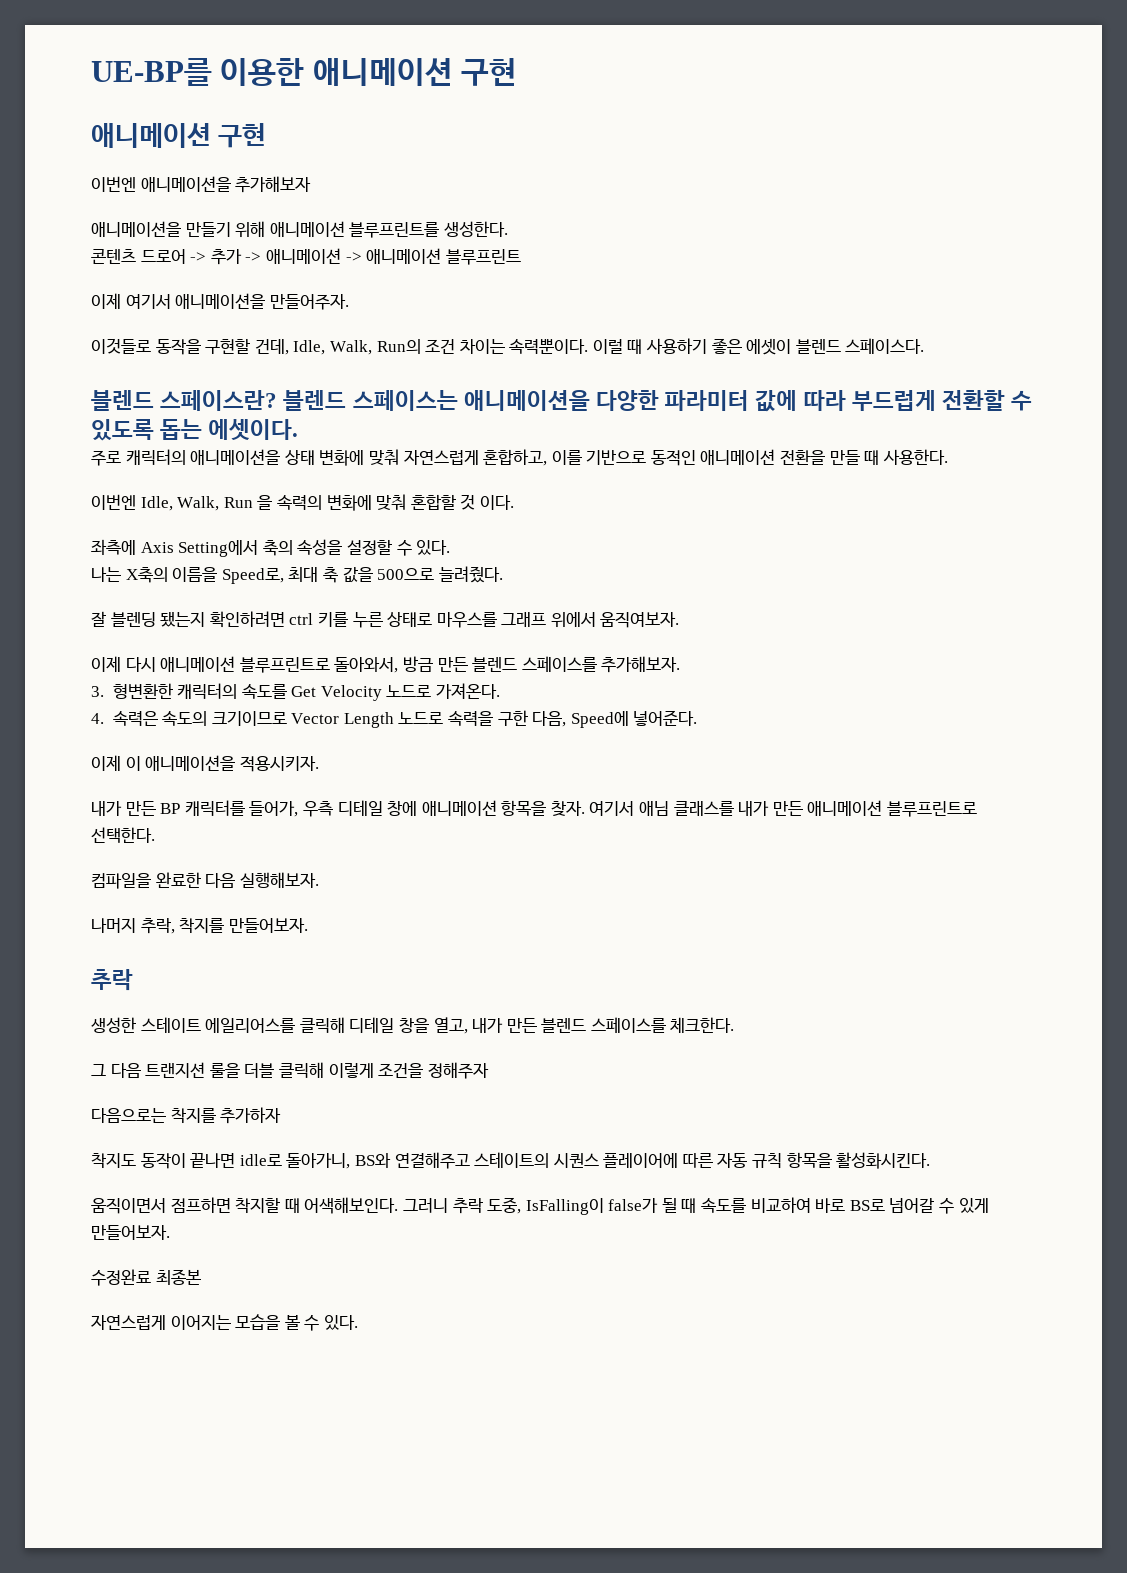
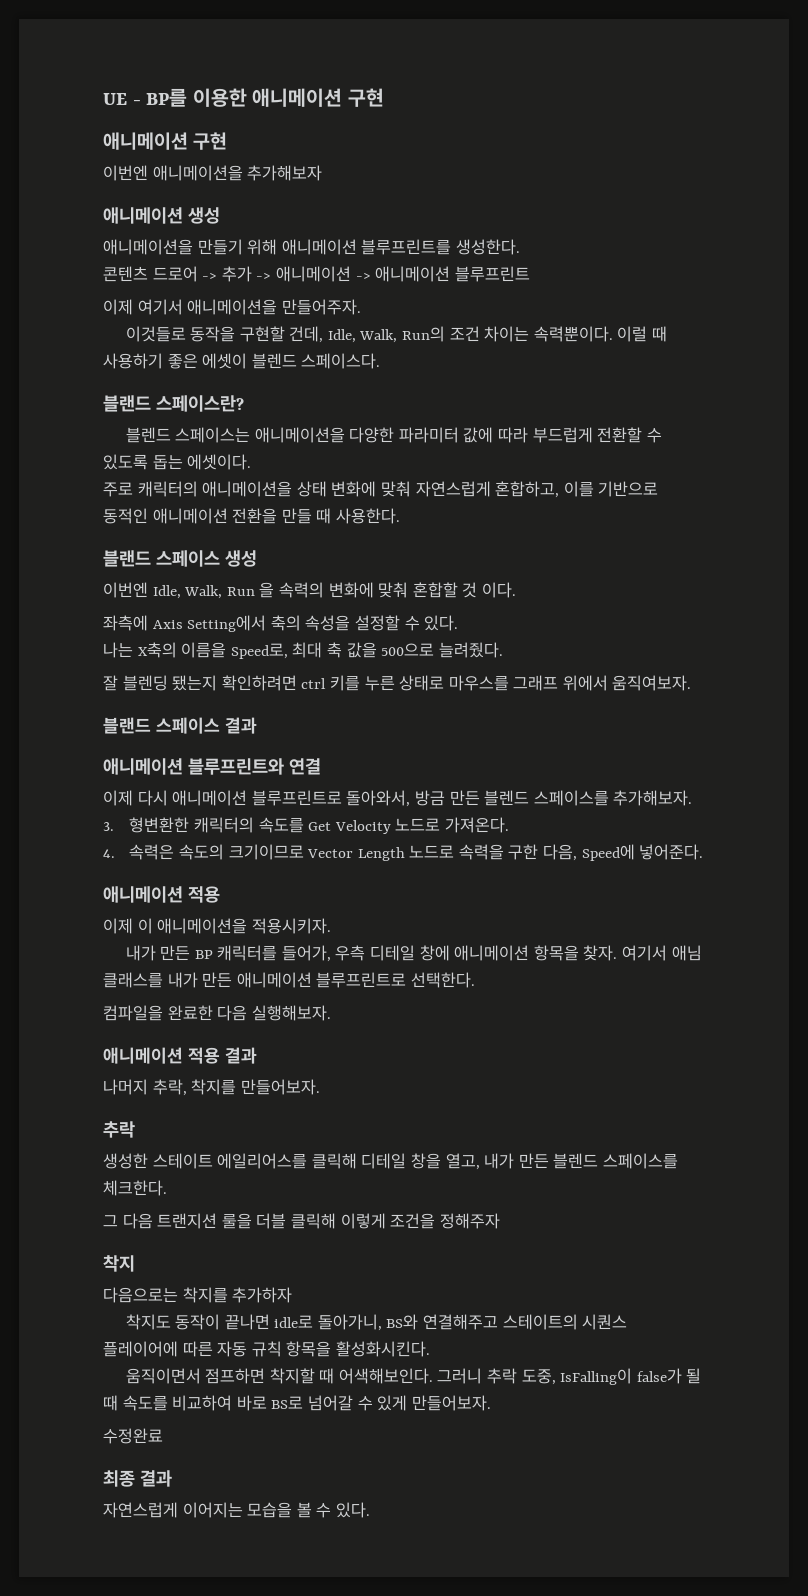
- UE-BP를 이용한 애니메이션 구현
+ UE - BP를 이용한 애니메이션 구현
+ 애니메이션 생성
- 블렌드 스페이스란? 블렌드 스페이스는 애니메이션을 다양한 파라미터 값에 따라 부드럽게 전환할 수 있도록 돕는 에셋이다.
+ 블랜드 스페이스란?
+ 블렌드 스페이스는 애니메이션을 다양한 파라미터 값에 따라 부드럽게 전환할 수 있도록 돕는 에셋이다.
+ 블랜드 스페이스 생성
+ 블랜드 스페이스 결과
+ 애니메이션 블루프린트와 연결
  4. 속력은 속도의 크기이므로 Vector Length 노드로 속력을 구한 다음, Speed에 넣어준다.
+ 애니메이션 적용
+ 애니메이션 적용 결과
+ 착지
- 수정완료 최종본
+ 수정완료
+ 최종 결과

